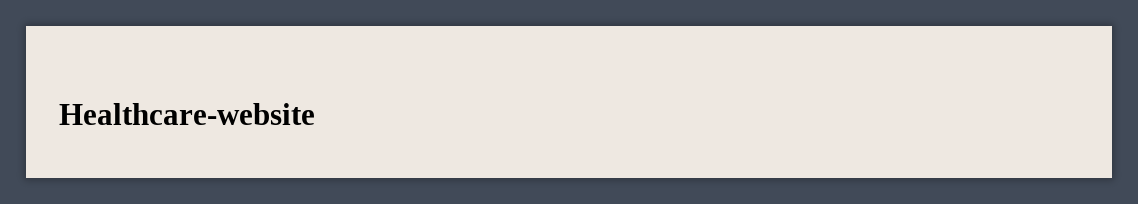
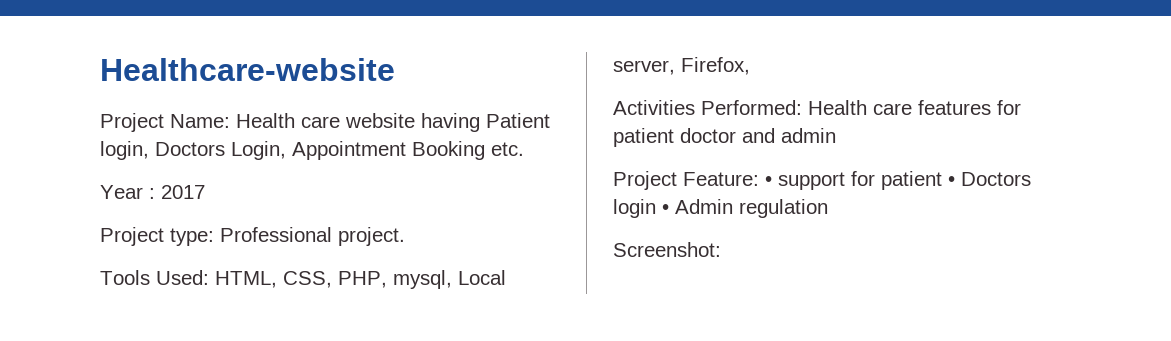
+ Project Name: Health care website having Patient login, Doctors Login, Appointment Booking etc.
+ Year : 2017
+ Project type: Professional project.
+ Tools Used: HTML, CSS, PHP, mysql, Local server, Firefox,
+ Activities Performed: Health care features for patient doctor and admin
+ Project Feature: • support for patient • Doctors login • Admin regulation
+ Screenshot:

